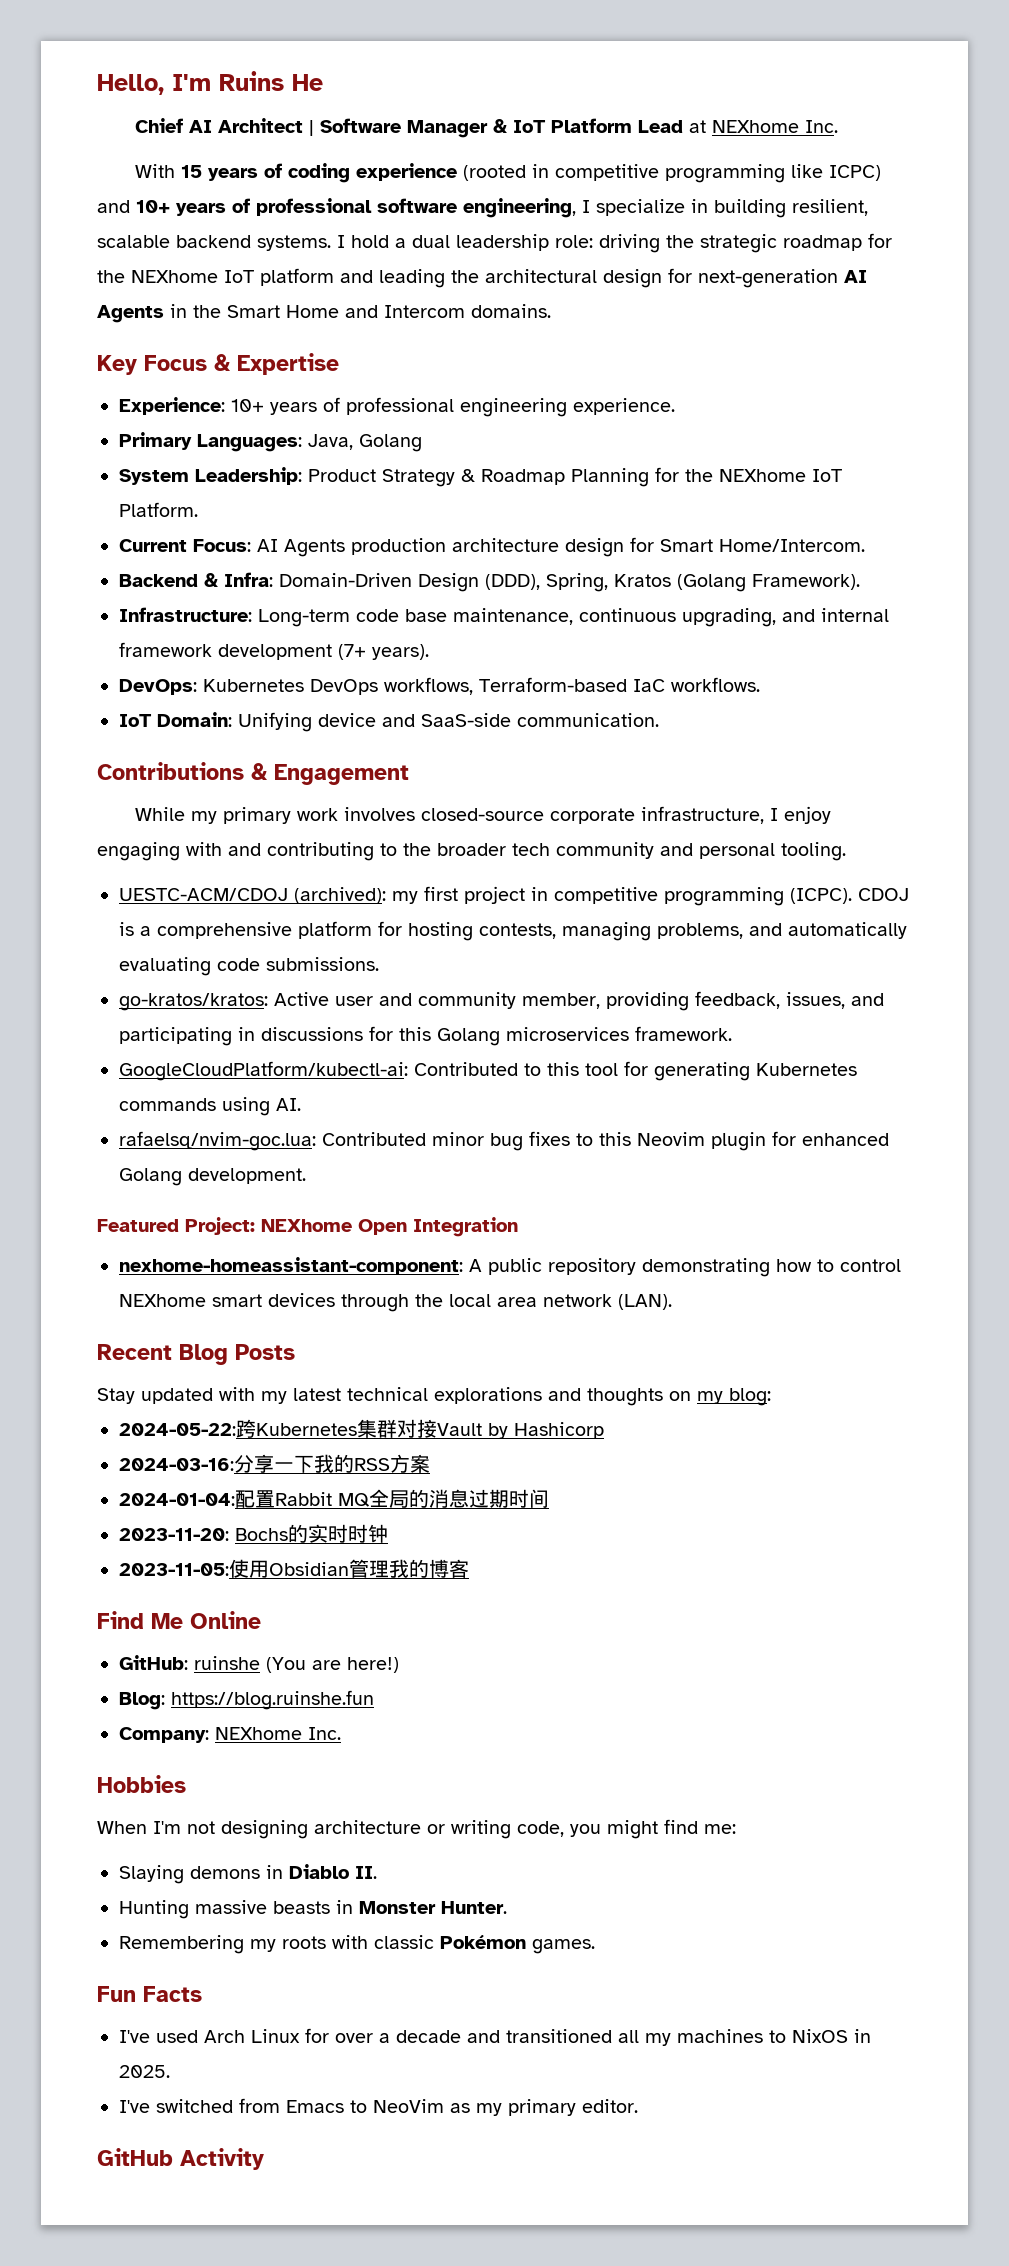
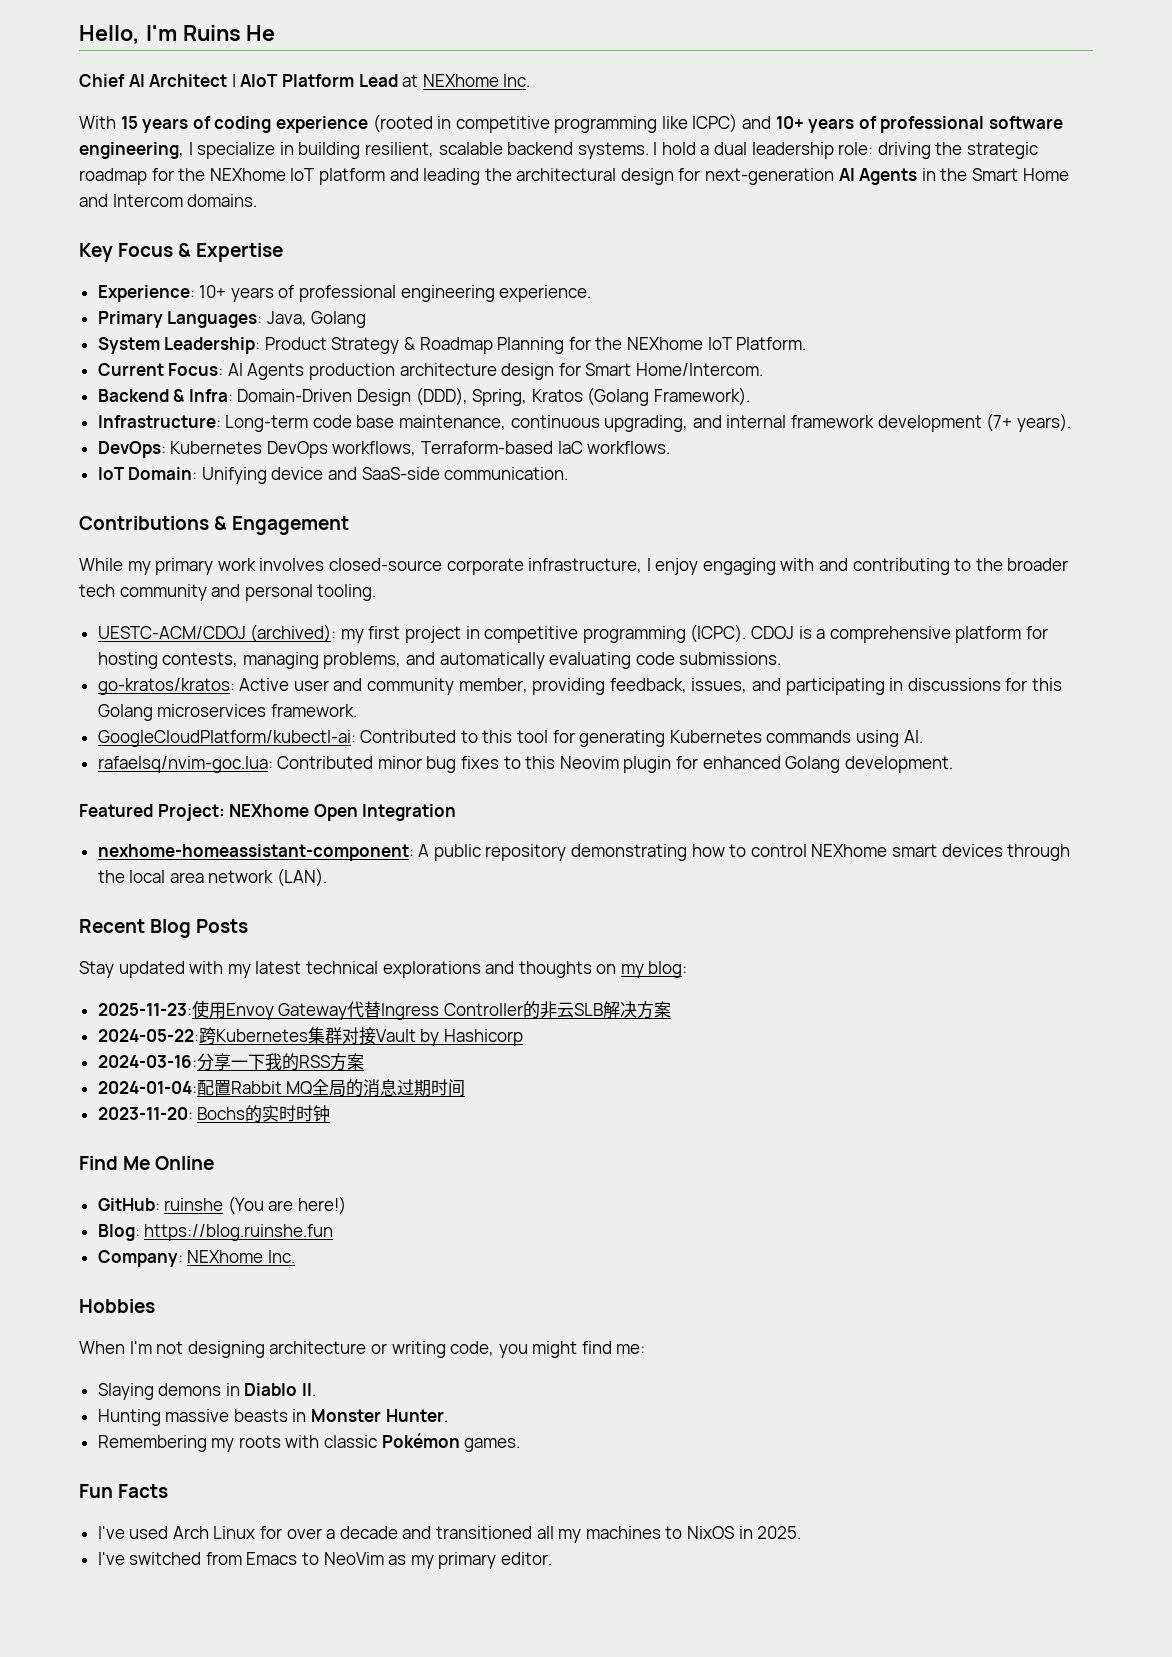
- Chief AI Architect | Software Manager & IoT Platform Lead at NEXhome Inc.
+ Chief AI Architect | AIoT Platform Lead at NEXhome Inc.
+ 2025-11-23:使用Envoy Gateway代替Ingress Controller的非云SLB解决方案
- 2023-11-05:使用Obsidian管理我的博客
- GitHub Activity

